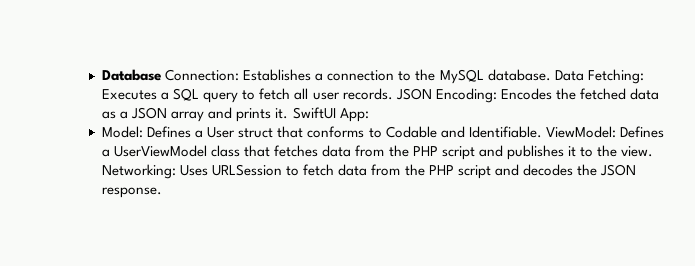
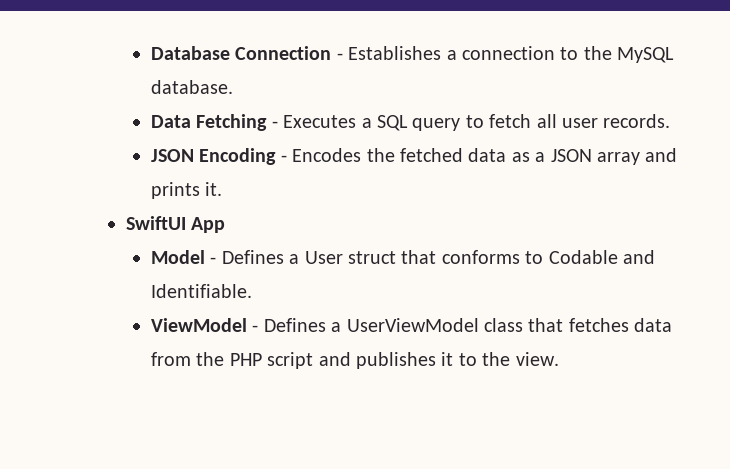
- Database Connection: Establishes a connection to the MySQL database. Data Fetching: Executes a SQL query to fetch all user records. JSON Encoding: Encodes the fetched data as a JSON array and prints it. SwiftUI App:
- Model: Defines a User struct that conforms to Codable and Identifiable. ViewModel: Defines a UserViewModel class that fetches data from the PHP script and publishes it to the view. Networking: Uses URLSession to fetch data from the PHP script and decodes the JSON response.
+ Database Connection - Establishes a connection to the MySQL database.
+ Data Fetching - Executes a SQL query to fetch all user records.
+ JSON Encoding - Encodes the fetched data as a JSON array and prints it.
+ SwiftUI App
+ Model - Defines a User struct that conforms to Codable and Identifiable.
+ ViewModel - Defines a UserViewModel class that fetches data from the PHP script and publishes it to the view.

